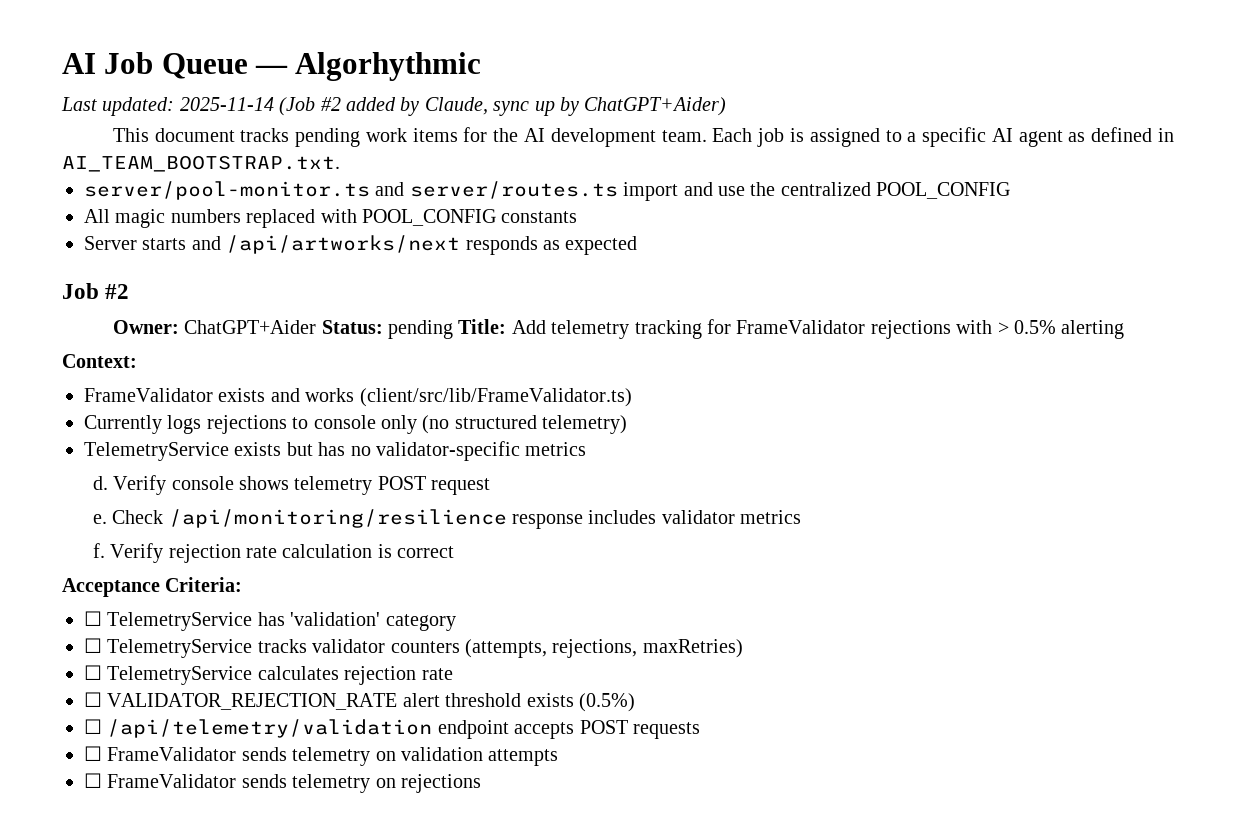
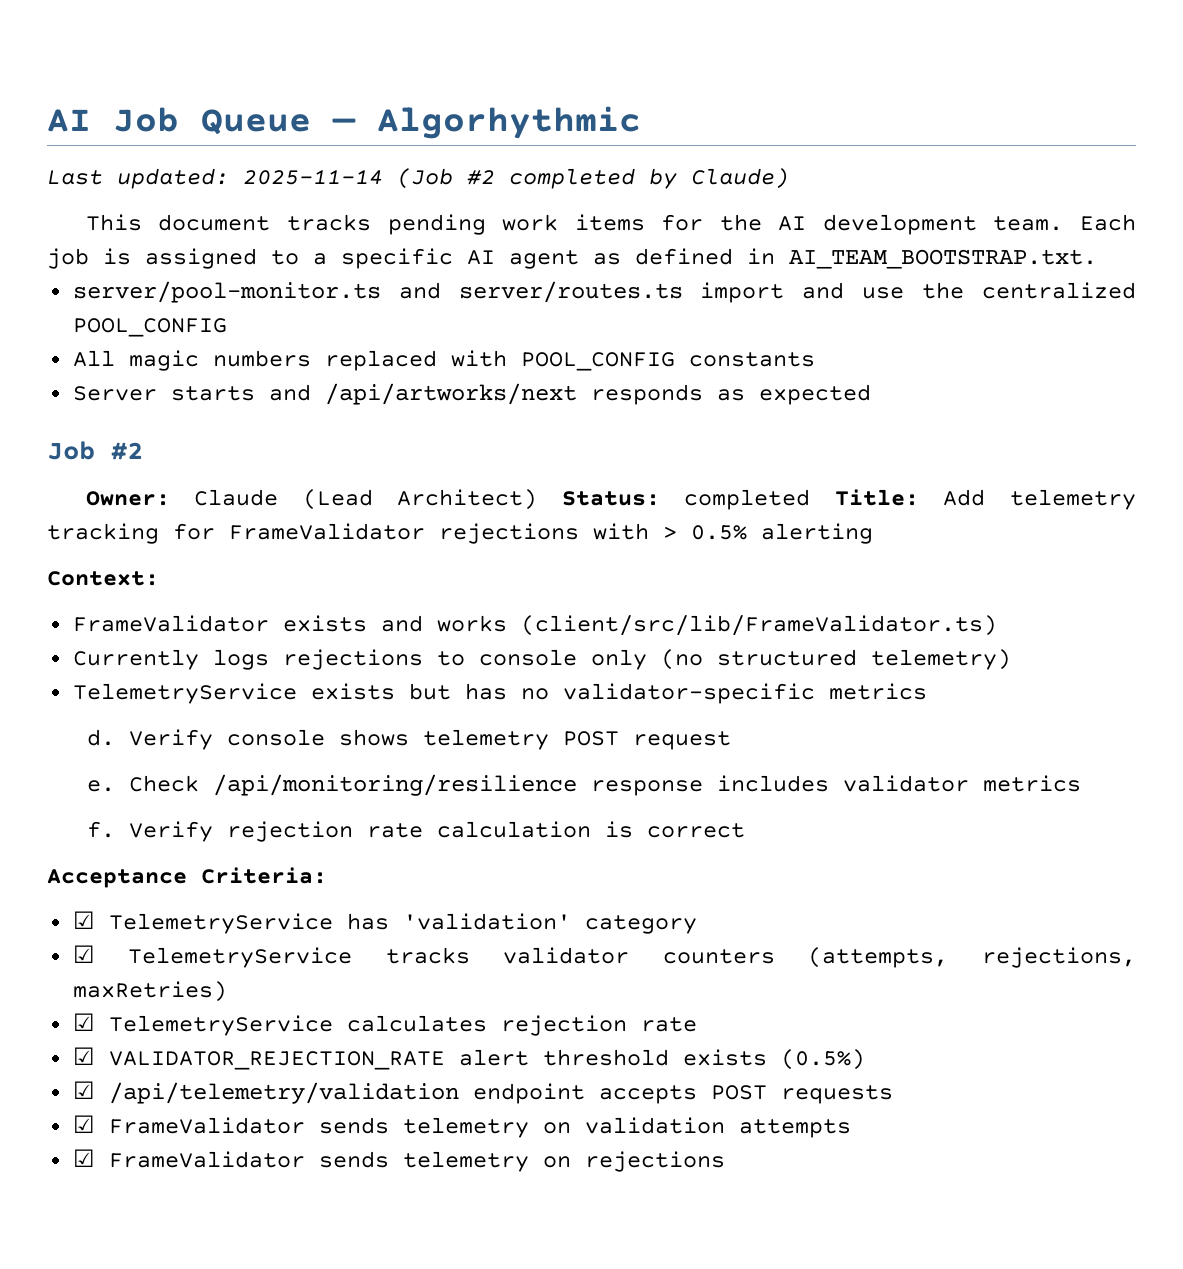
- Last updated: 2025-11-14 (Job #2 added by Claude, sync up by ChatGPT+Aider)
+ Last updated: 2025-11-14 (Job #2 completed by Claude)
- Owner: ChatGPT+Aider Status: pending Title: Add telemetry tracking for FrameValidator rejections with > 0.5% alerting
+ Owner: Claude (Lead Architect) Status: completed Title: Add telemetry tracking for FrameValidator rejections with > 0.5% alerting
- ☐ TelemetryService has 'validation' category
+ ☑ TelemetryService has 'validation' category
- ☐ TelemetryService tracks validator counters (attempts, rejections, maxRetries)
+ ☑ TelemetryService tracks validator counters (attempts, rejections, maxRetries)
- ☐ TelemetryService calculates rejection rate
+ ☑ TelemetryService calculates rejection rate
- ☐ VALIDATOR_REJECTION_RATE alert threshold exists (0.5%)
+ ☑ VALIDATOR_REJECTION_RATE alert threshold exists (0.5%)
- ☐ /api/telemetry/validation endpoint accepts POST requests
+ ☑ /api/telemetry/validation endpoint accepts POST requests
- ☐ FrameValidator sends telemetry on validation attempts
+ ☑ FrameValidator sends telemetry on validation attempts
- ☐ FrameValidator sends telemetry on rejections
+ ☑ FrameValidator sends telemetry on rejections

